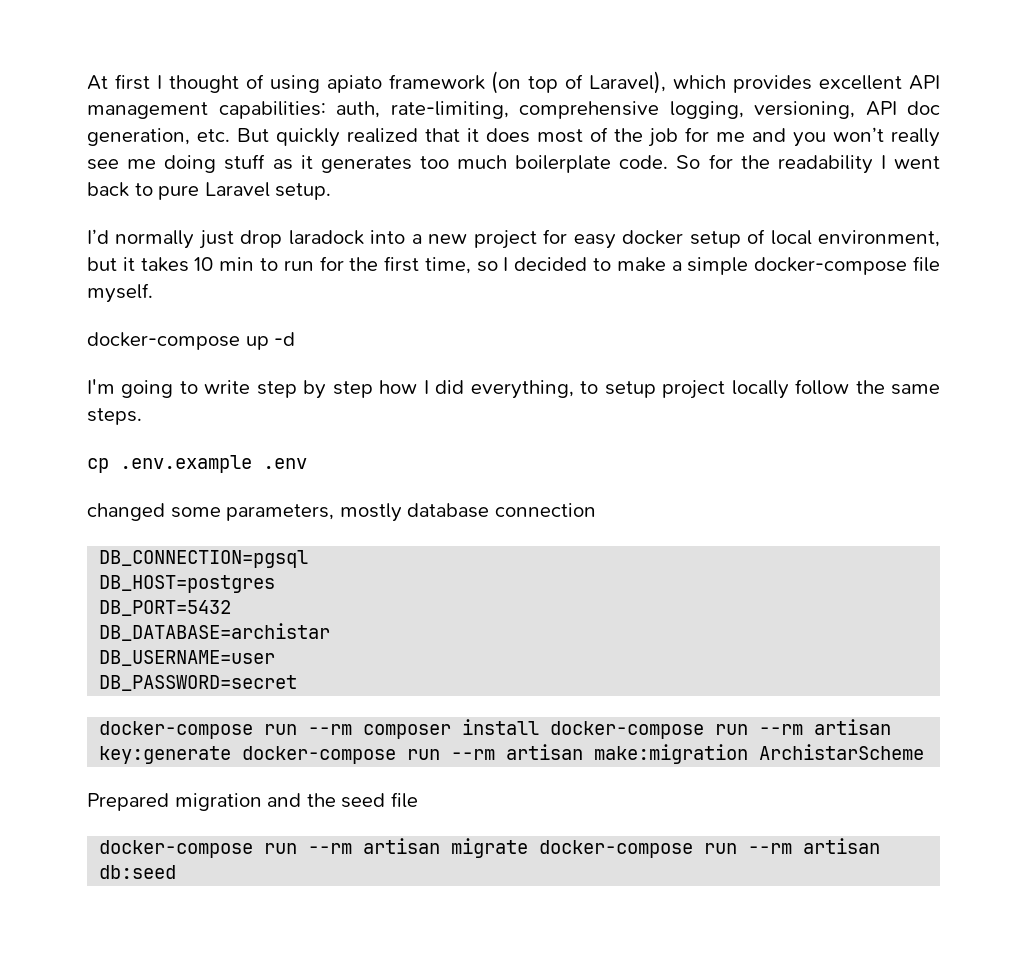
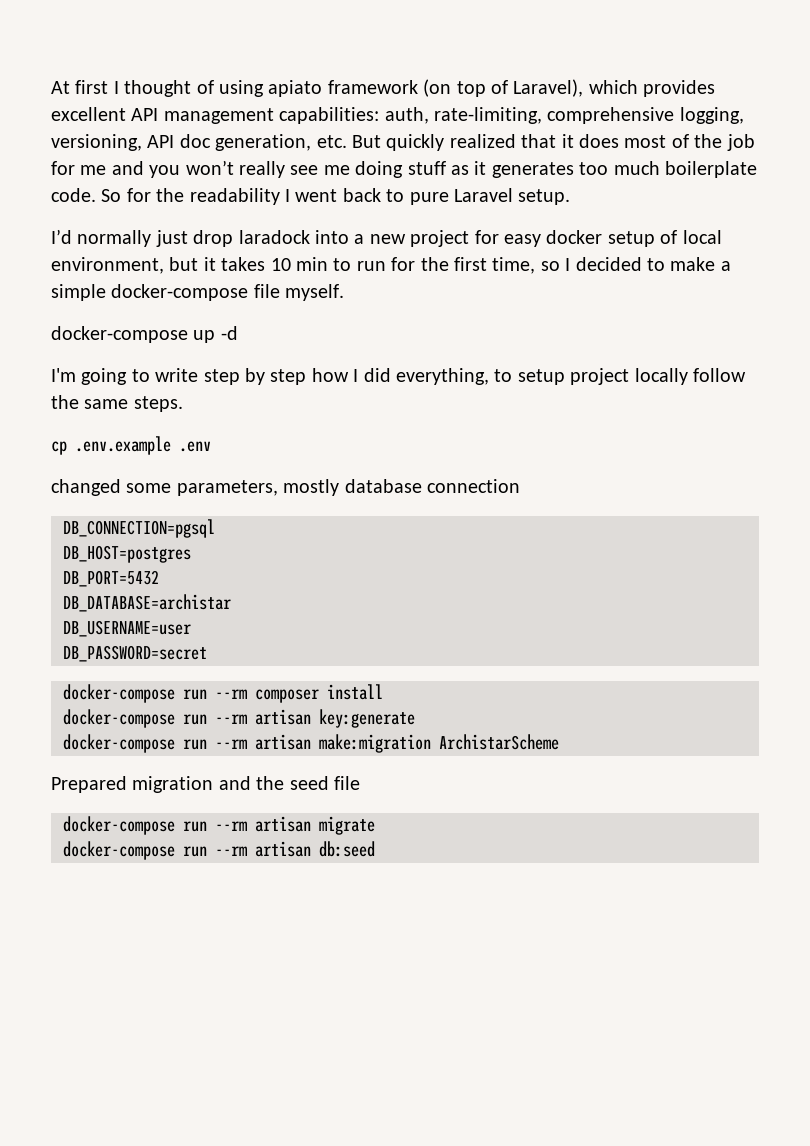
- docker-compose run --rm composer install docker-compose run --rm artisan key:generate docker-compose run --rm artisan make:migration ArchistarScheme
+ docker-compose run --rm composer install
+ docker-compose run --rm artisan key:generate
+ docker-compose run --rm artisan make:migration ArchistarScheme
- docker-compose run --rm artisan migrate docker-compose run --rm artisan db:seed
+ docker-compose run --rm artisan migrate
+ docker-compose run --rm artisan db:seed

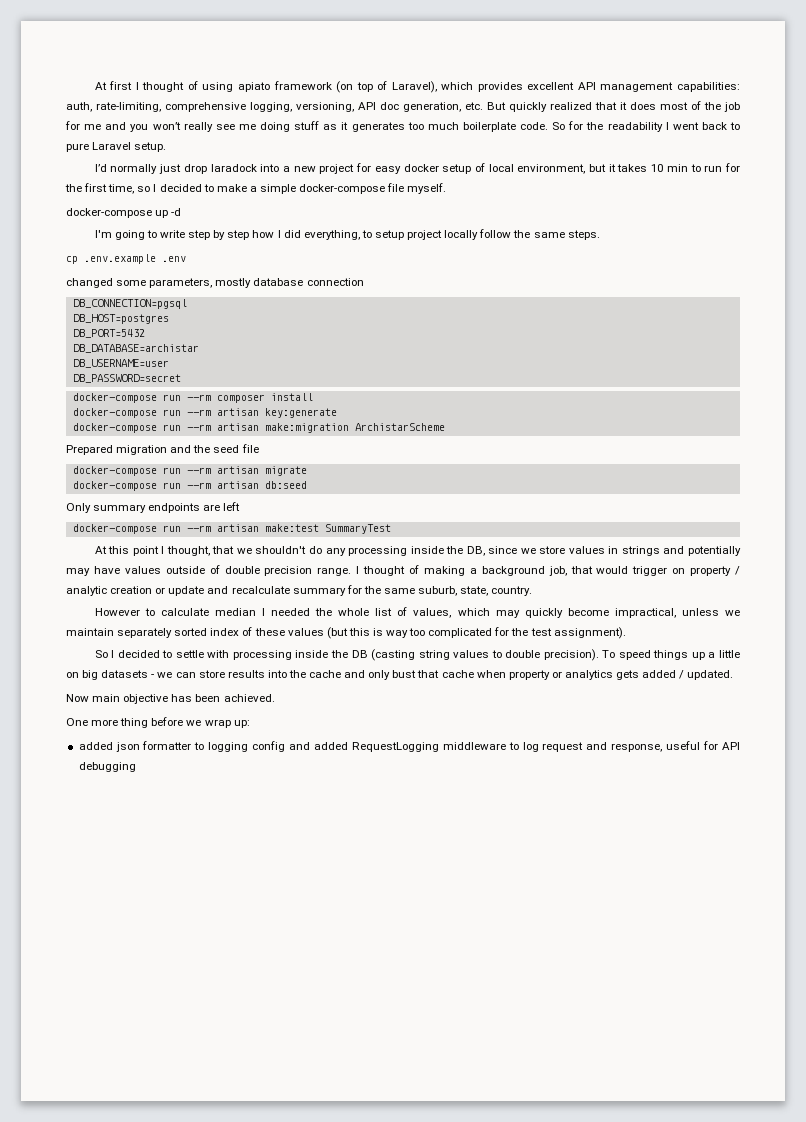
+ Only summary endpoints are left
+ docker-compose run --rm artisan make:test SummaryTest
+ At this point I thought, that we shouldn't do any processing inside the DB, since we store values in strings and potentially may have values outside of double precision range. I thought of making a background job, that would trigger on property / analytic creation or update and recalculate summary for the same suburb, state, country.
+ However to calculate median I needed the whole list of values, which may quickly become impractical, unless we maintain separately sorted index of these values (but this is way too complicated for the test assignment).
+ So I decided to settle with processing inside the DB (casting string values to double precision). To speed things up a little on big datasets - we can store results into the cache and only bust that cache when property or analytics gets added / updated.
+ Now main objective has been achieved.
+ One more thing before we wrap up:
+ added json formatter to logging config and added RequestLogging middleware to log request and response, useful for API debugging

